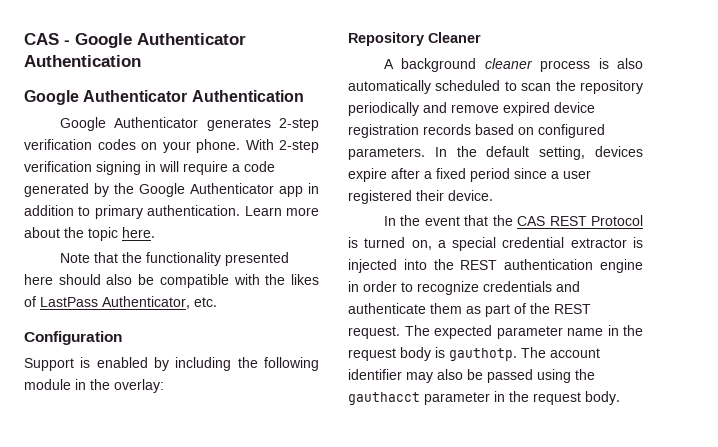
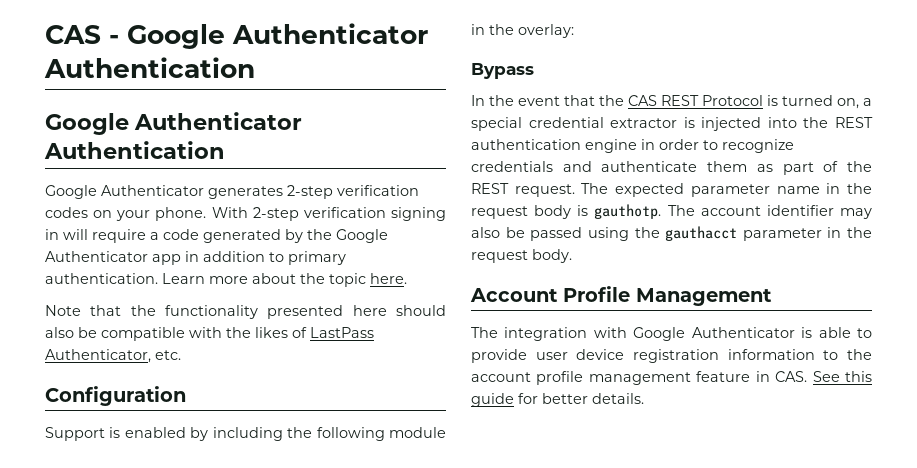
- Repository Cleaner
- A background cleaner process is also automatically scheduled to scan the repository periodically and remove expired device registration records based on configured parameters. In the default setting, devices expire after a fixed period since a user registered their device.
+ Bypass
+ Account Profile Management
+ The integration with Google Authenticator is able to provide user device registration information to the account profile management feature in CAS. See this guide for better details.

